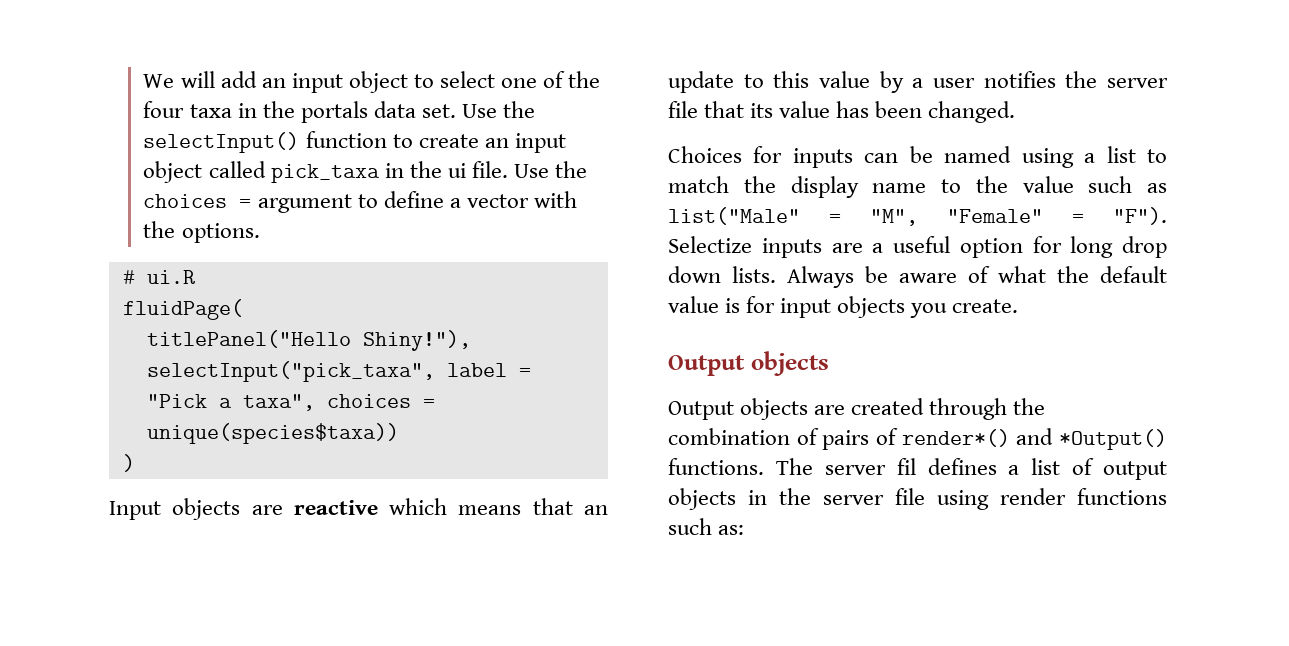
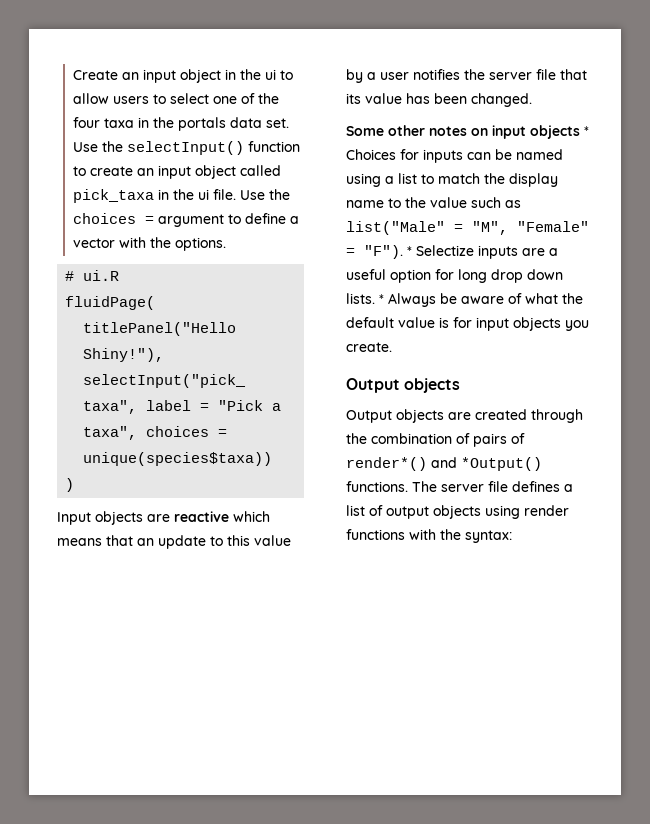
- We will add an input object to select one of the four taxa in the portals data set.
+ Create an input object in the ui to allow users to select one of the four taxa in the portals data set.
- Choices for inputs can be named using a list to match the display name to the value such as list("Male" = "M", "Female" = "F"). Selectize inputs are a useful option for long drop down lists.
+ Some other notes on input objects * Choices for inputs can be named using a list to match the display name to the value such as list("Male" = "M", "Female" = "F"). * Selectize inputs are a useful option for long drop down lists.
- Always be aware of what the default value is for input objects you create.
+ * Always be aware of what the default value is for input objects you create.
- The server fil defines a list of output objects in the server file using render functions such as:
+ The server file defines a list of output objects using render functions with the syntax:

